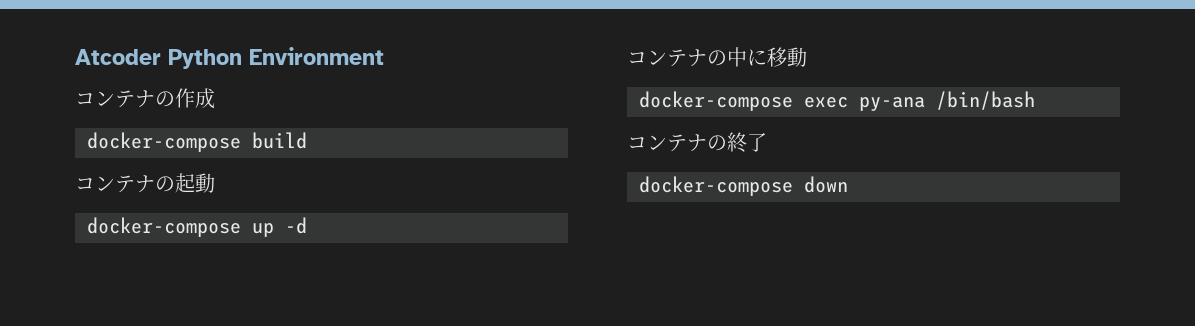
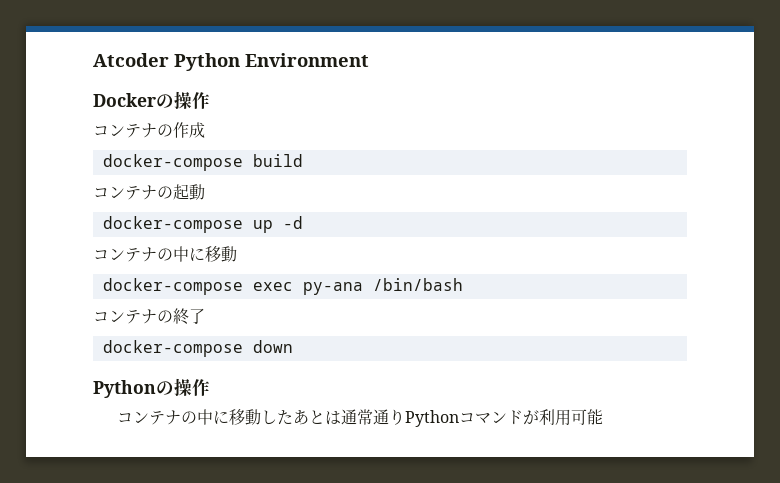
+ Dockerの操作
+ Pythonの操作
+ コンテナの中に移動したあとは通常通りPythonコマンドが利用可能

